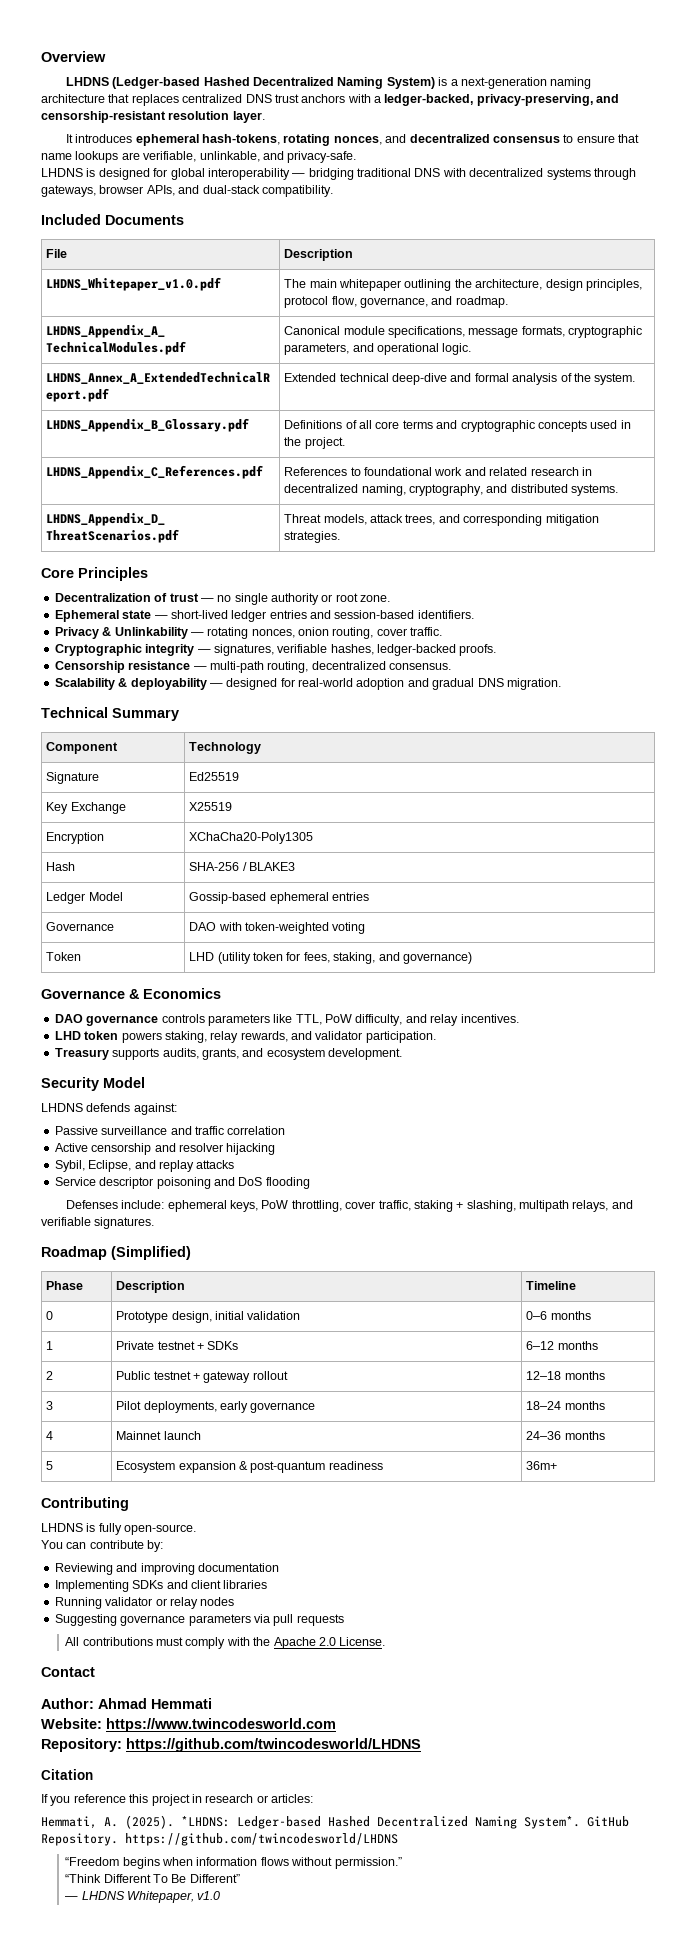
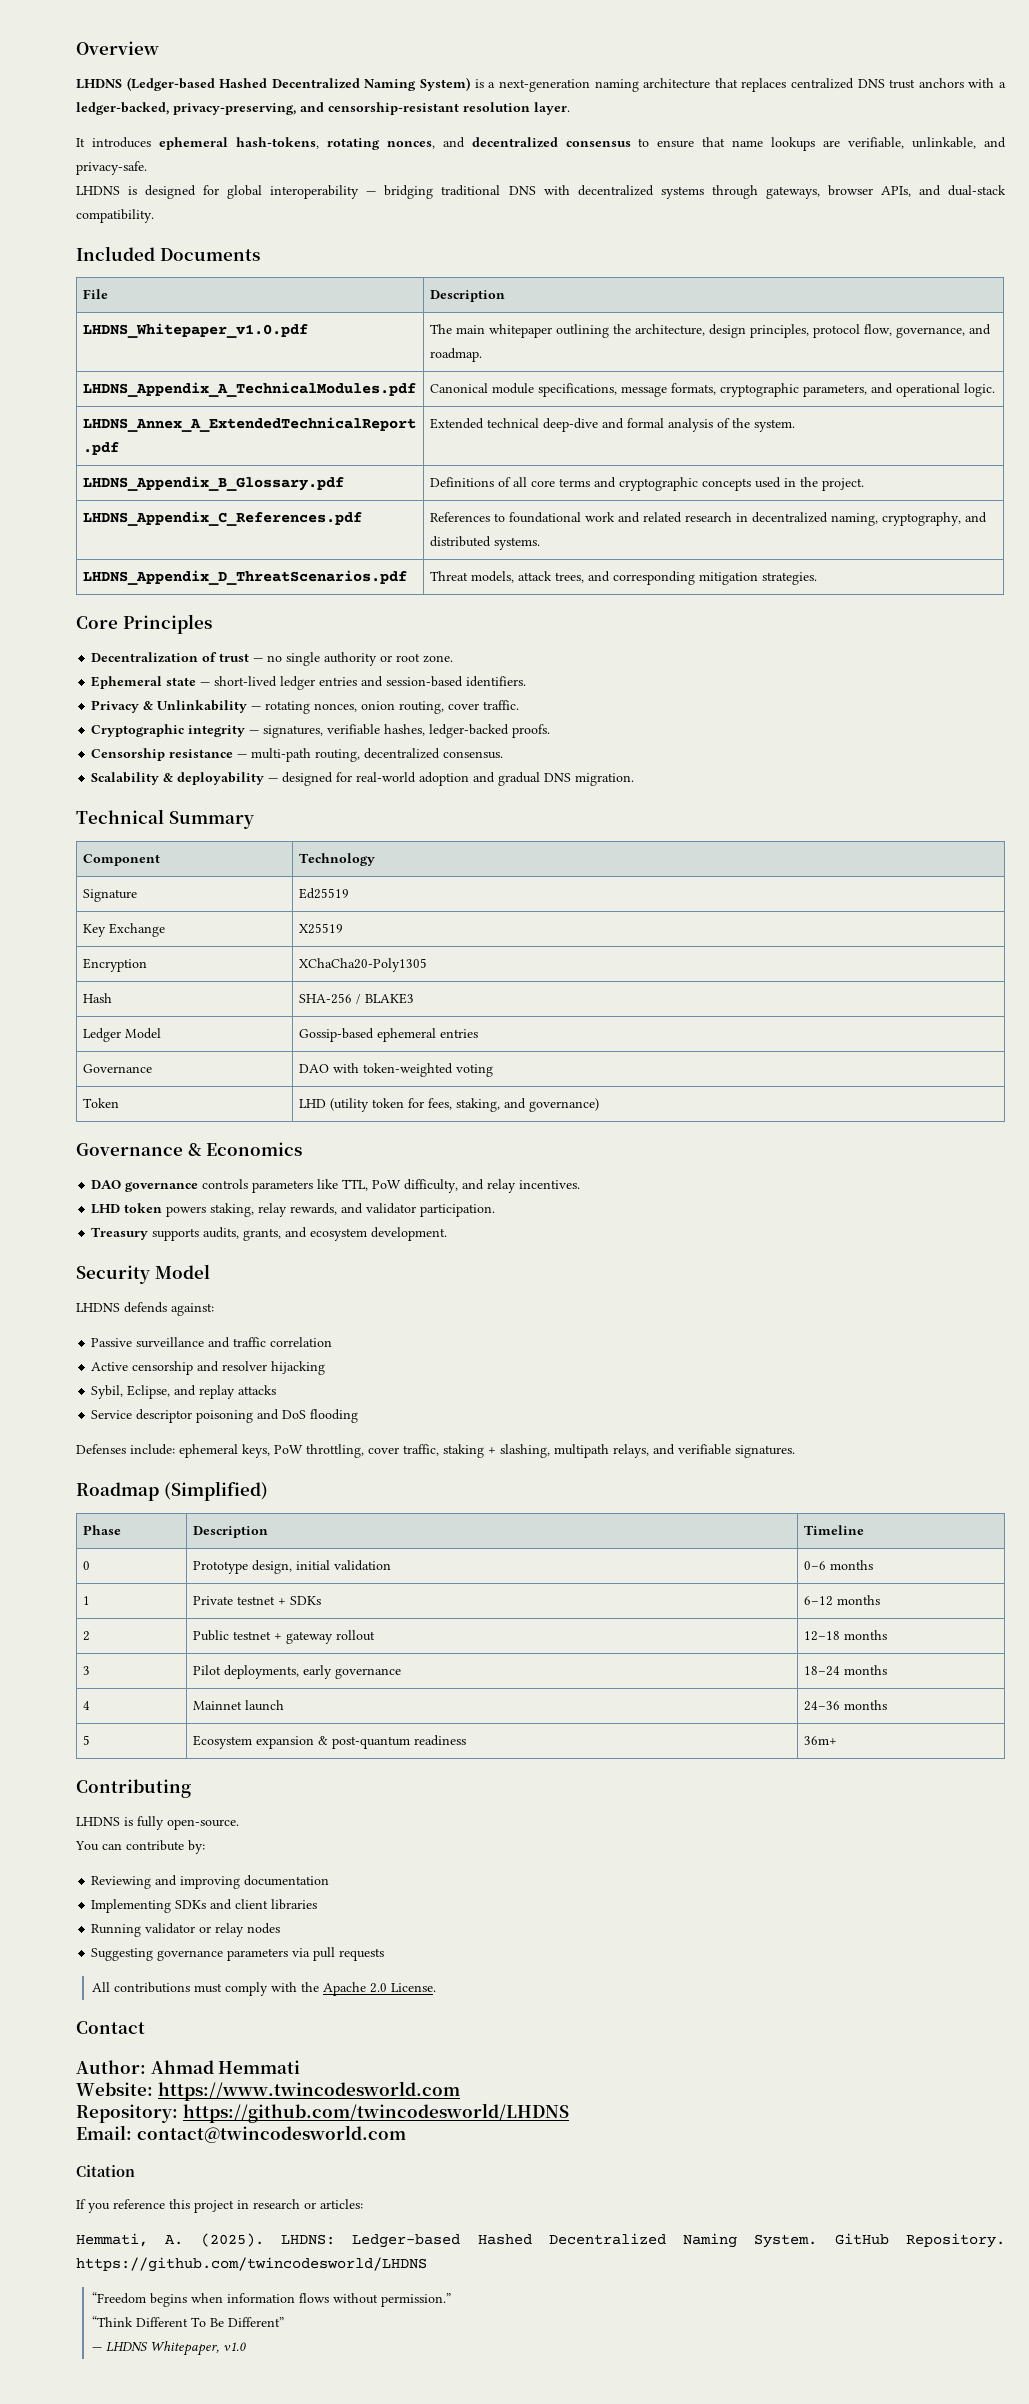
+ Email: contact@twincodesworld.com
- *LHDNS: Ledger-based Hashed Decentralized Naming System*.
+ LHDNS: Ledger-based Hashed Decentralized Naming System.

